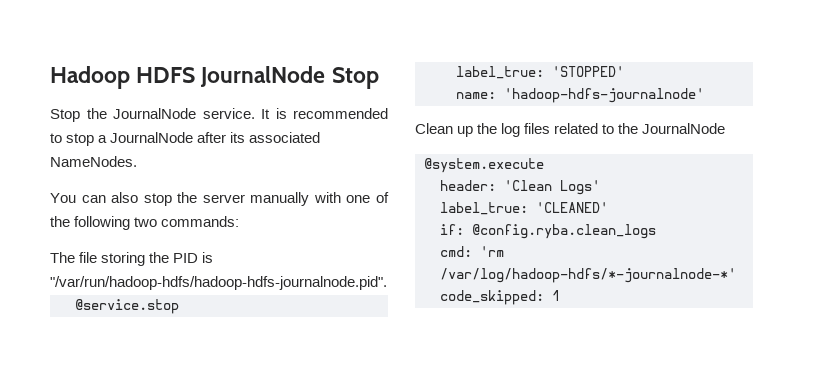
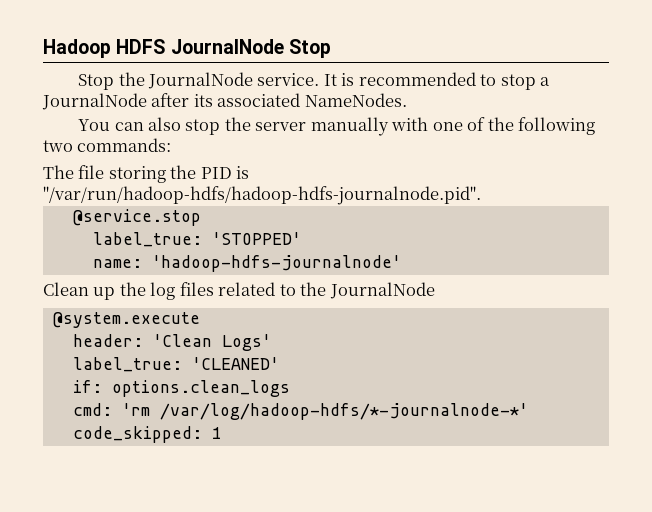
- if: @config.ryba.clean_logs
+ if: options.clean_logs

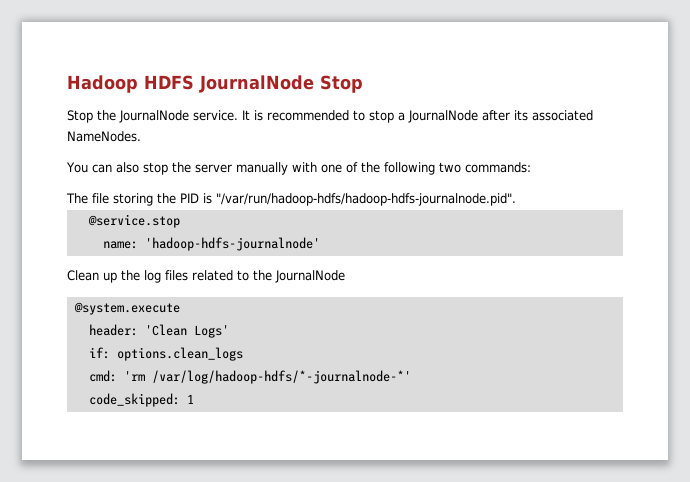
- label_true: 'STOPPED'
- label_true: 'CLEANED'

